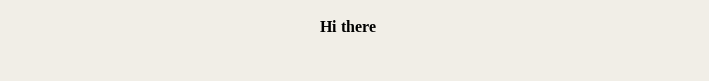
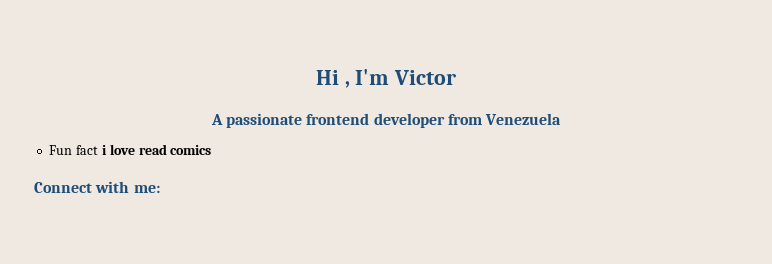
- Hi there
+ Hi , I'm Victor
+ A passionate frontend developer from Venezuela
+ Fun fact i love read comics
+ Connect with me:

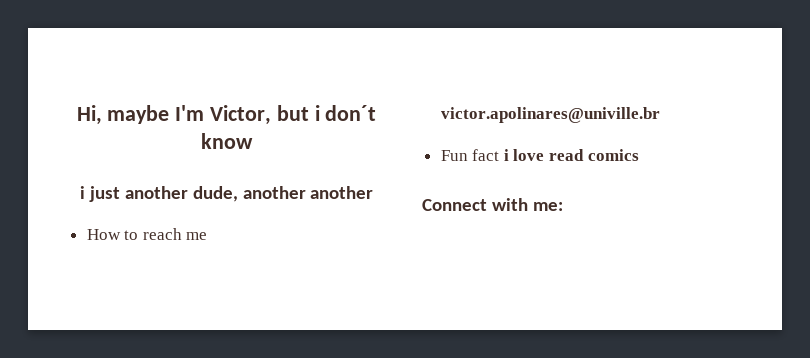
- Hi , I'm Victor
- A passionate frontend developer from Venezuela
+ Hi, maybe I'm Victor, but i don´t know
+ i just another dude, another another
+ How to reach me victor.apolinares@univille.br

